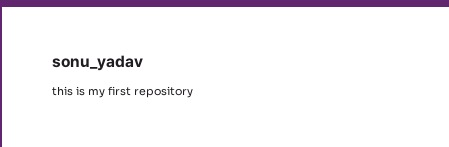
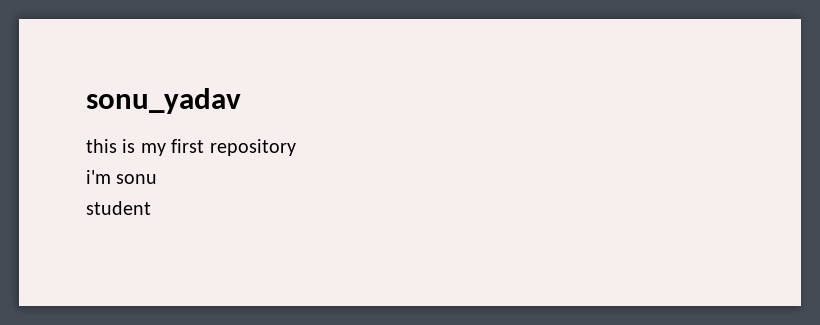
+ i'm sonu
+ student

